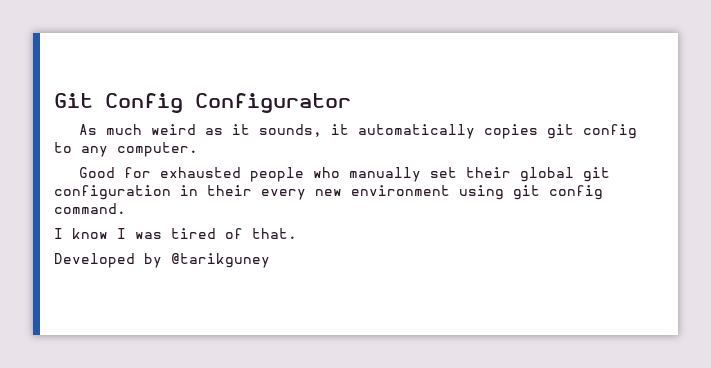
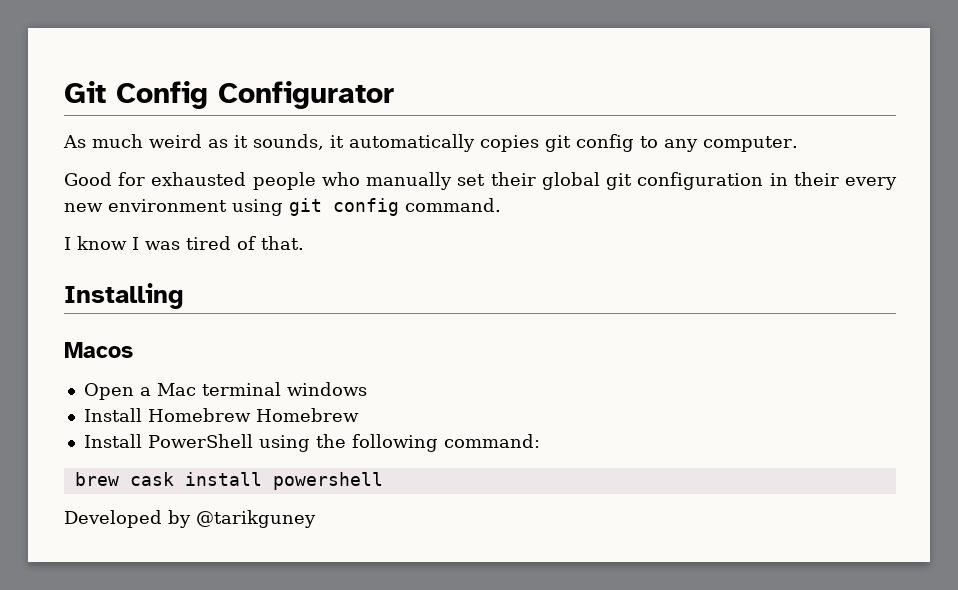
+ Installing
+ Macos
+ Open a Mac terminal windows
+ Install Homebrew Homebrew
+ Install PowerShell using the following command:
+ brew cask install powershell

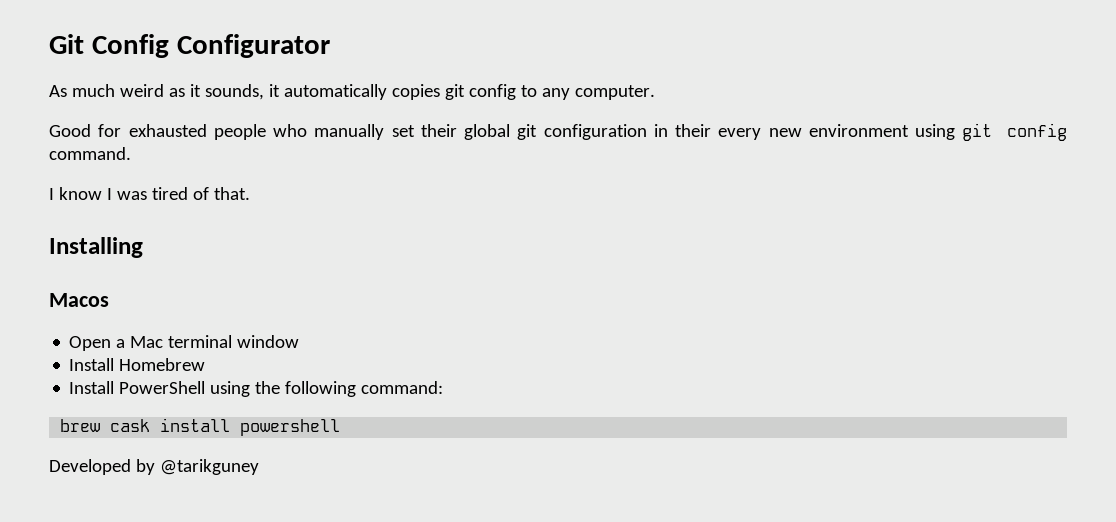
- Open a Mac terminal windows
+ Open a Mac terminal window
- Install Homebrew Homebrew
+ Install Homebrew

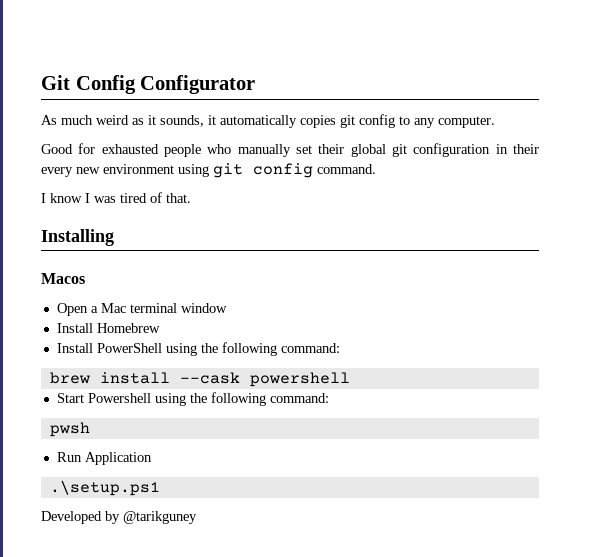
- brew cask install powershell
+ brew install --cask powershell
+ Start Powershell using the following command:
+ pwsh
+ Run Application
+ .\setup.ps1

